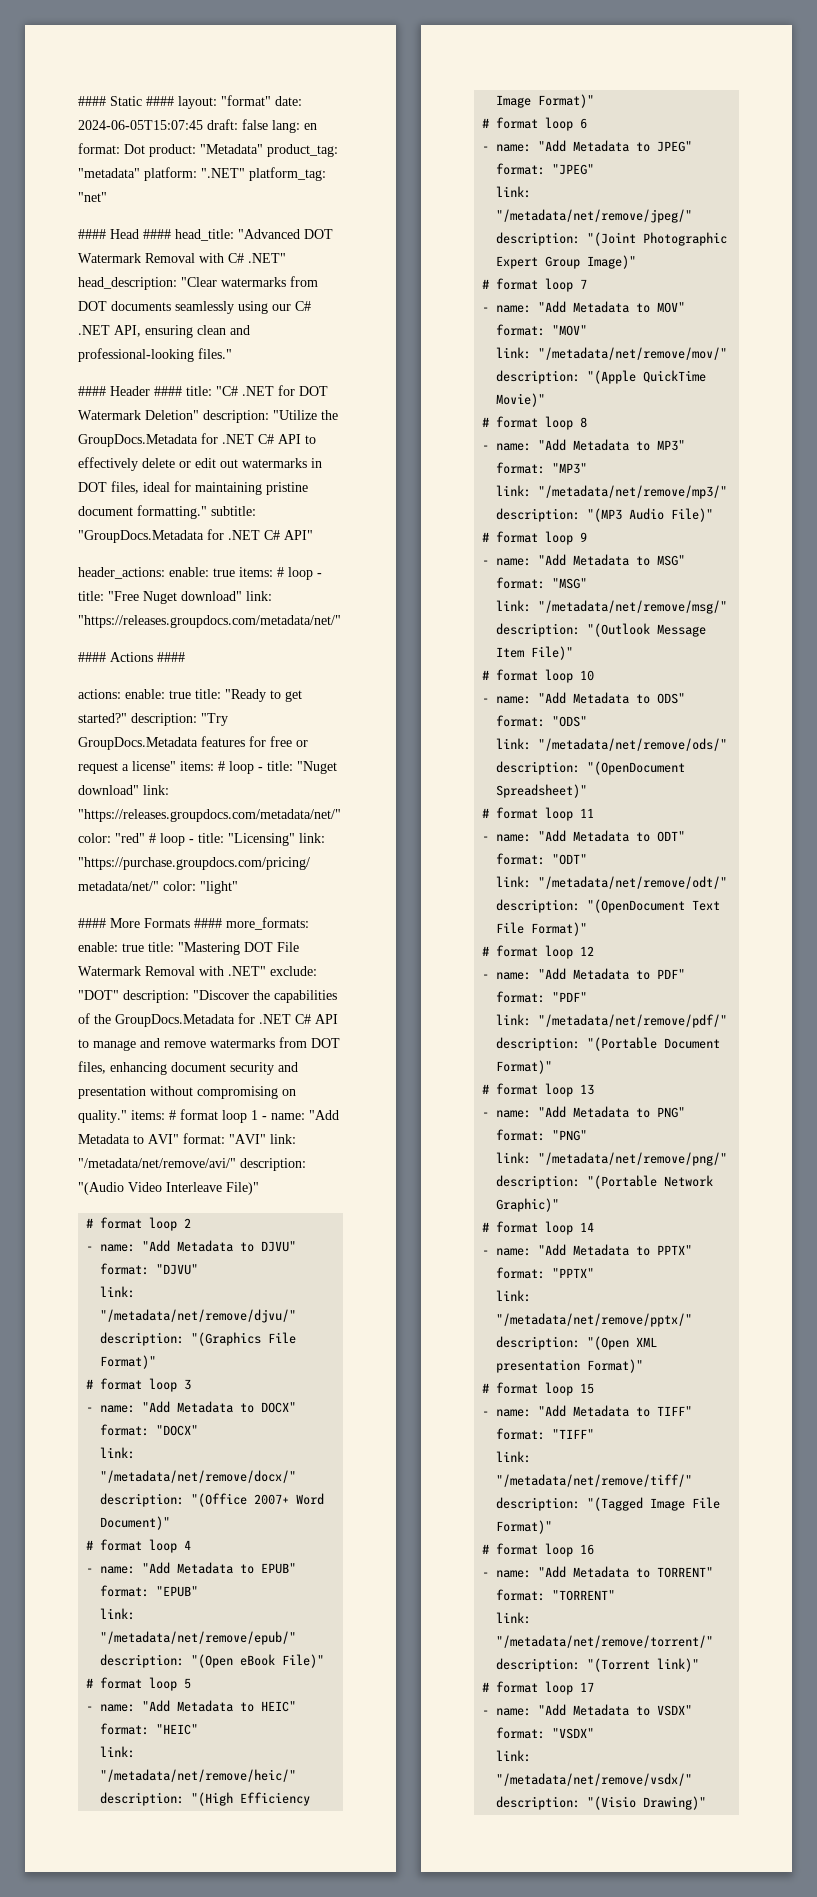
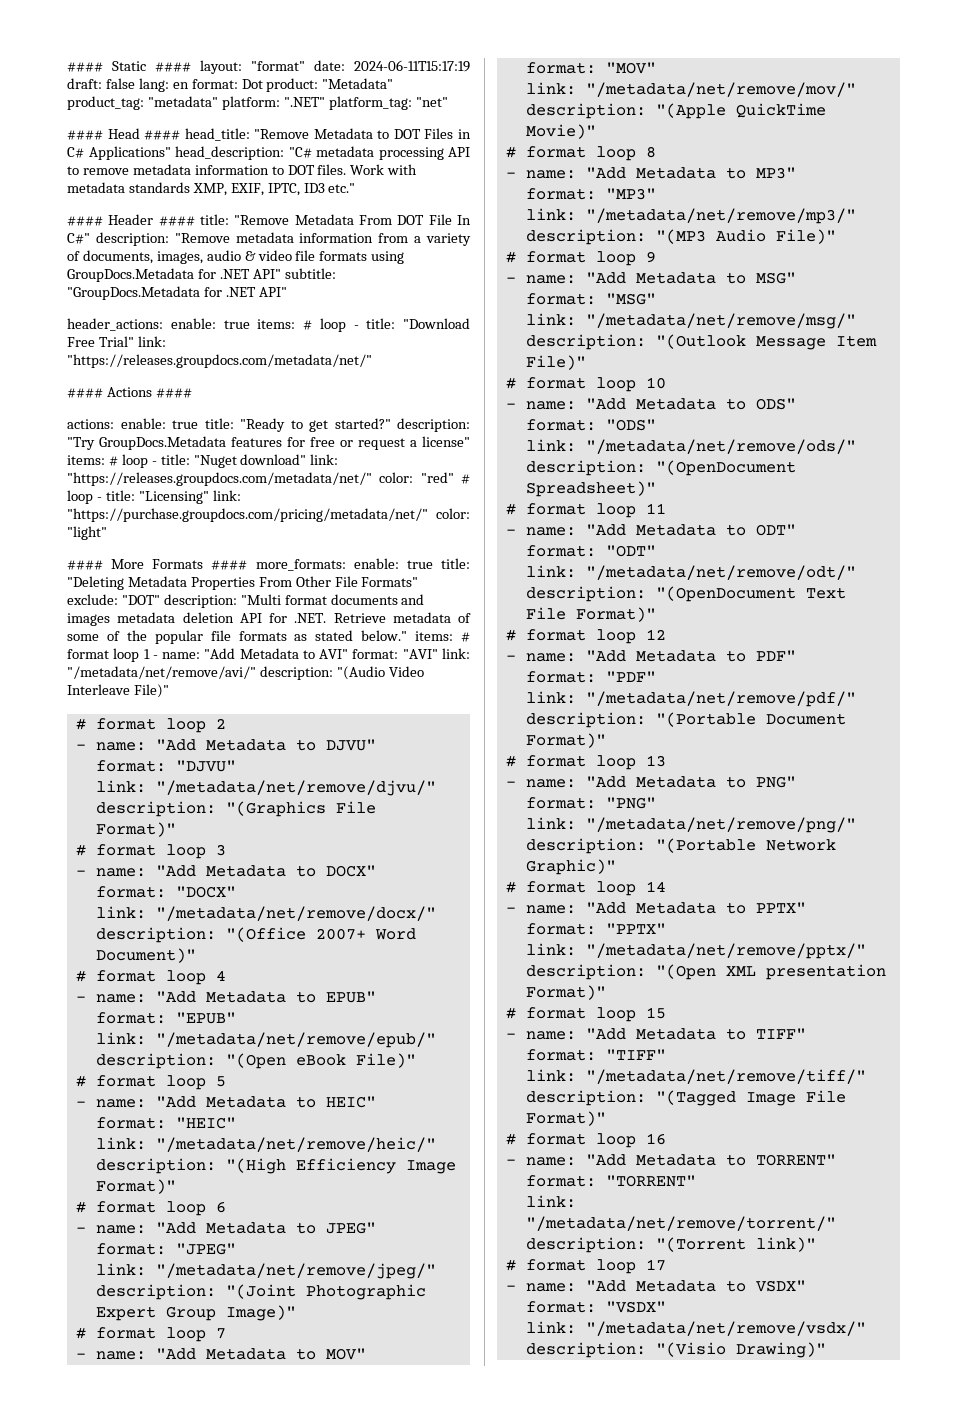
- #### Static #### layout: "format" date: 2024-06-05T15:07:45 draft: false lang: en format: Dot product: "Metadata" product_tag: "metadata" platform: ".NET" platform_tag: "net"
+ #### Static #### layout: "format" date: 2024-06-11T15:17:19 draft: false lang: en format: Dot product: "Metadata" product_tag: "metadata" platform: ".NET" platform_tag: "net"
- #### Head #### head_title: "Advanced DOT Watermark Removal with C# .NET" head_description: "Clear watermarks from DOT documents seamlessly using our C# .NET API, ensuring clean and professional-looking files."
- #### Header #### title: "C# .NET for DOT Watermark Deletion" description: "Utilize the GroupDocs.Metadata for .NET C# API to effectively delete or edit out watermarks in DOT files, ideal for maintaining pristine document formatting." subtitle: "GroupDocs.Metadata for .NET C# API"
+ #### Head #### head_title: "Remove Metadata to DOT Files in C# Applications" head_description: "C# metadata processing API to remove metadata information to DOT files. Work with metadata standards XMP, EXIF, IPTC, ID3 etc."
+ #### Header #### title: "Remove Metadata From DOT File In C#" description: "Remove metadata information from a variety of documents, images, audio & video file formats using GroupDocs.Metadata for .NET API" subtitle: "GroupDocs.Metadata for .NET API"
- header_actions: enable: true items: # loop - title: "Free Nuget download" link: "https://releases.groupdocs.com/metadata/net/"
+ header_actions: enable: true items: # loop - title: "Download Free Trial" link: "https://releases.groupdocs.com/metadata/net/"
- #### More Formats #### more_formats: enable: true title: "Mastering DOT File Watermark Removal with .NET" exclude: "DOT" description: "Discover the capabilities of the GroupDocs.Metadata for .NET C# API to manage and remove watermarks from DOT files, enhancing document security and presentation without compromising on quality." items: # format loop 1 - name: "Add Metadata to AVI" format: "AVI" link: "/metadata/net/remove/avi/" description: "(Audio Video Interleave File)"
+ #### More Formats #### more_formats: enable: true title: "Deleting Metadata Properties From Other File Formats" exclude: "DOT" description: "Multi format documents and images metadata deletion API for .NET. Retrieve metadata of some of the popular file formats as stated below." items: # format loop 1 - name: "Add Metadata to AVI" format: "AVI" link: "/metadata/net/remove/avi/" description: "(Audio Video Interleave File)"

